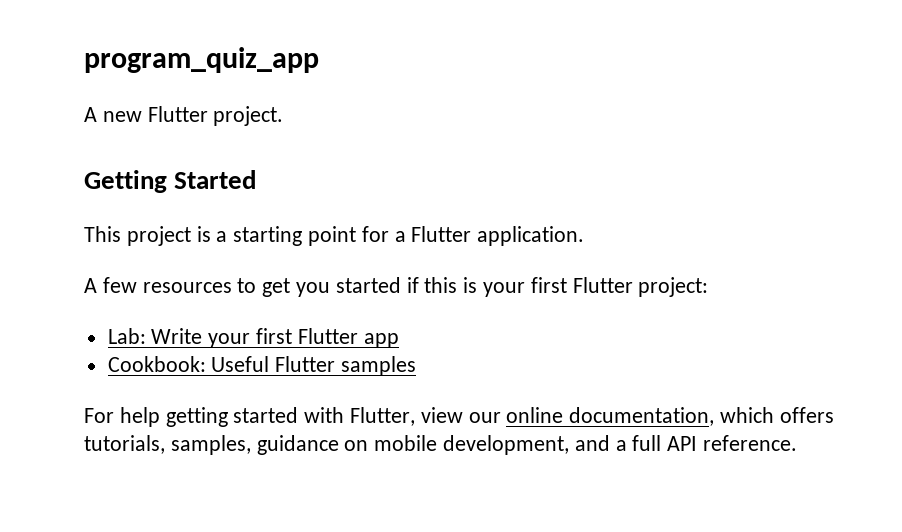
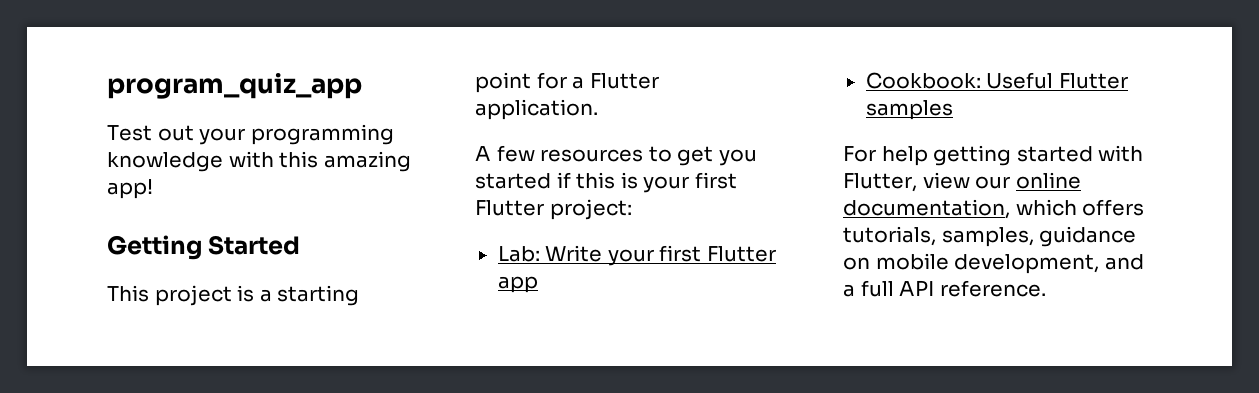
- A new Flutter project.
+ Test out your programming knowledge with this amazing app!

